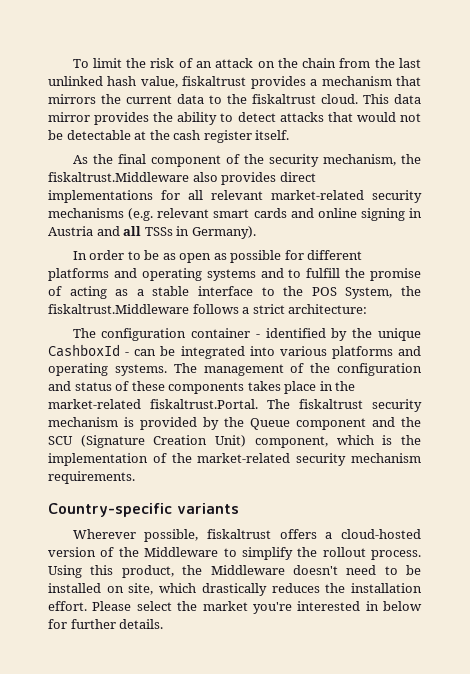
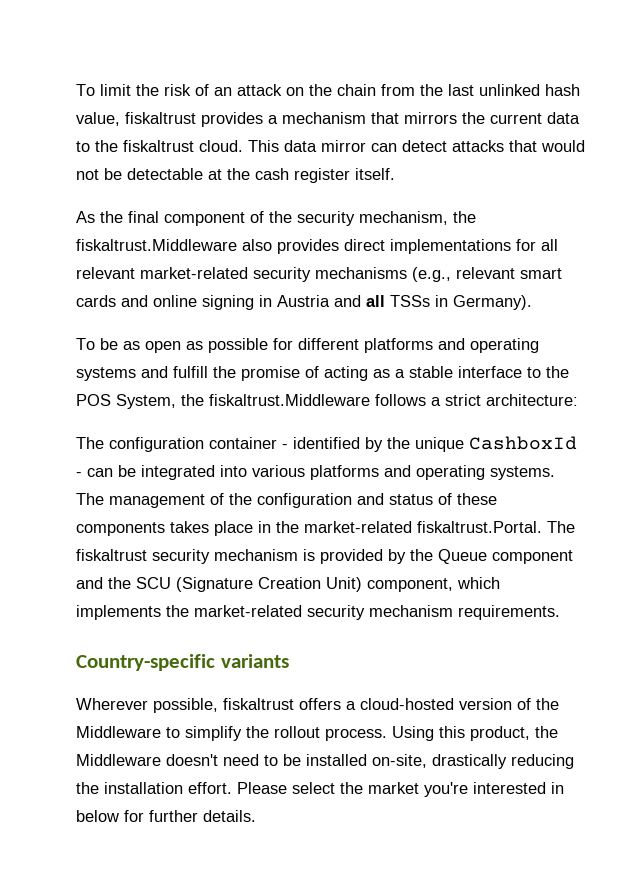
- This data mirror provides the ability to detect attacks that would not be detectable at the cash register itself.
+ This data mirror can detect attacks that would not be detectable at the cash register itself.
- As the final component of the security mechanism, the fiskaltrust.Middleware also provides direct implementations for all relevant market-related security mechanisms (e.g. relevant smart cards and online signing in Austria and all TSSs in Germany).
+ As the final component of the security mechanism, the fiskaltrust.Middleware also provides direct implementations for all relevant market-related security mechanisms (e.g., relevant smart cards and online signing in Austria and all TSSs in Germany).
- In order to be as open as possible for different platforms and operating systems and to fulfill the promise of acting as a stable interface to the POS System, the fiskaltrust.Middleware follows a strict architecture:
+ To be as open as possible for different platforms and operating systems and fulfill the promise of acting as a stable interface to the POS System, the fiskaltrust.Middleware follows a strict architecture:
- The management of the configuration and status of these components takes place in the market-related fiskaltrust.Portal. The fiskaltrust security mechanism is provided by the Queue component and the SCU (Signature Creation Unit) component, which is the implementation of the market-related security mechanism requirements.
+ The management of the configuration and status of these components takes place in the market-related fiskaltrust.Portal. The fiskaltrust security mechanism is provided by the Queue component and the SCU (Signature Creation Unit) component, which implements the market-related security mechanism requirements.
- Using this product, the Middleware doesn't need to be installed on site, which drastically reduces the installation effort.
+ Using this product, the Middleware doesn't need to be installed on-site, drastically reducing the installation effort.

